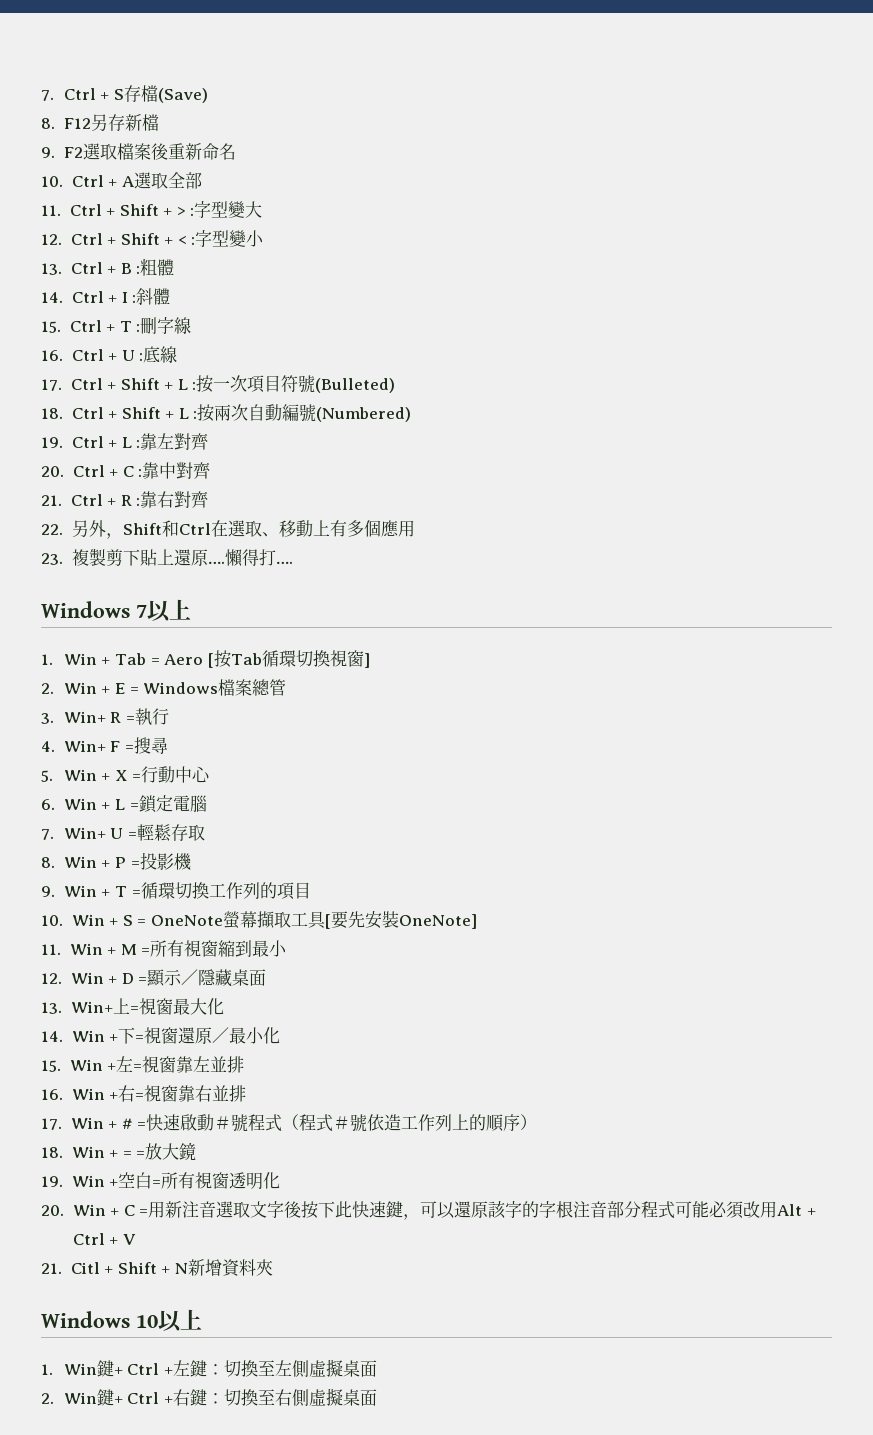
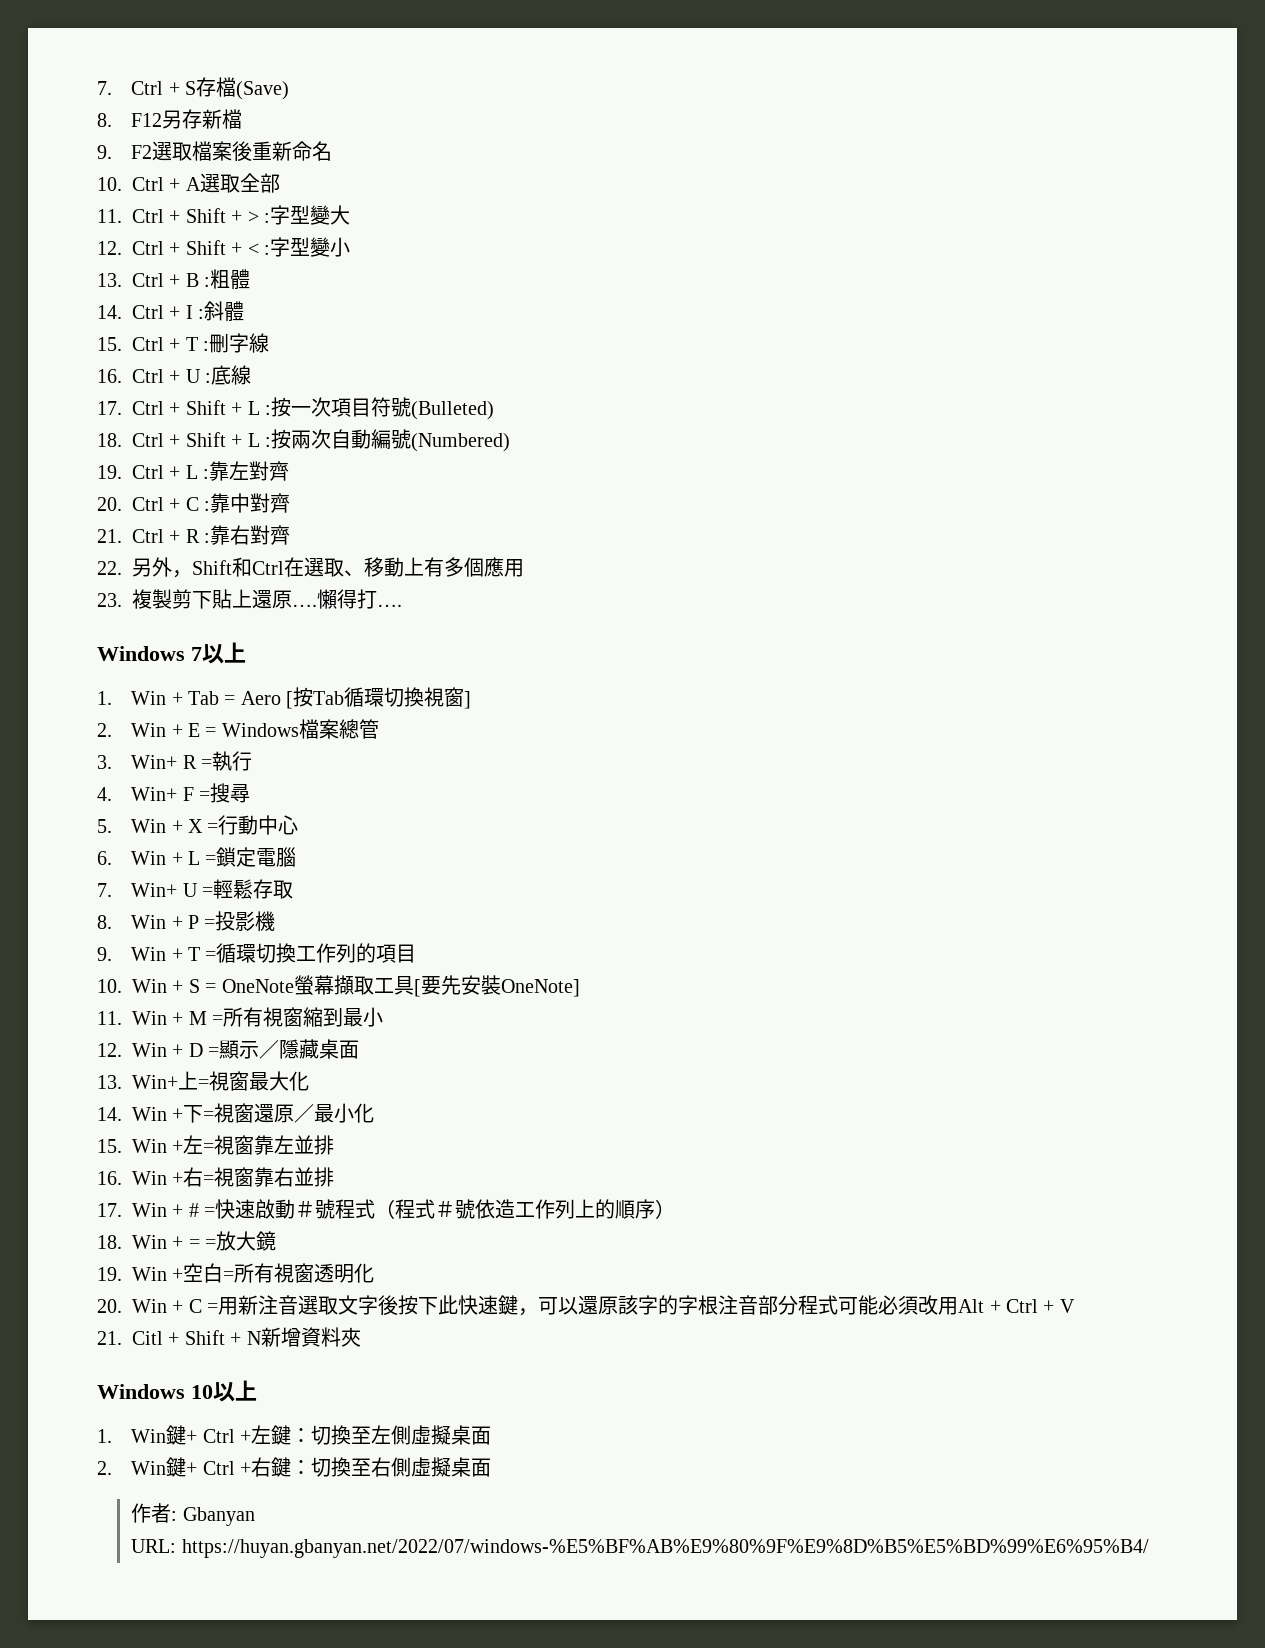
+ 作者: Gbanyan
+ URL: https://huyan.gbanyan.net/2022/07/windows-%E5%BF%AB%E9%80%9F%E9%8D%B5%E5%BD%99%E6%95%B4/

